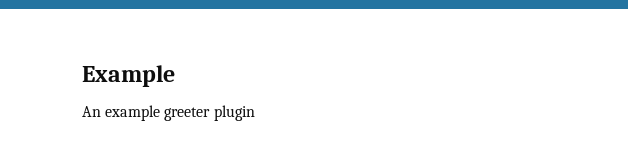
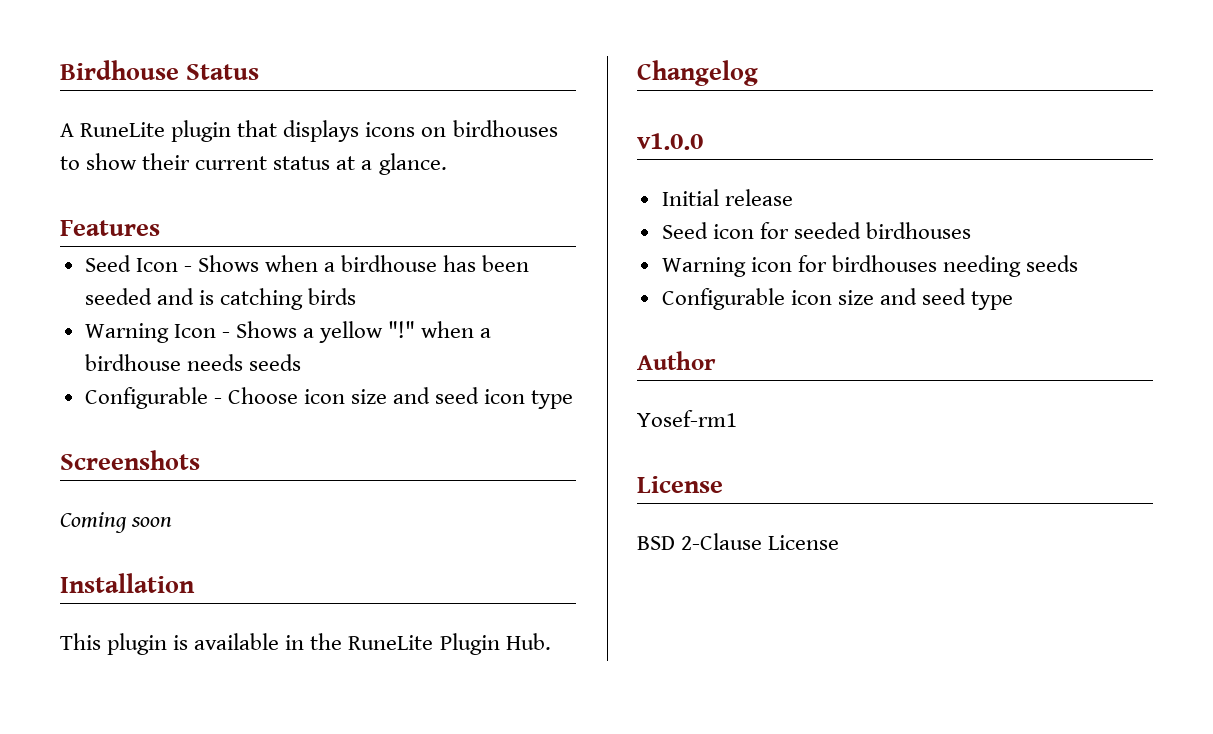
- Example
- An example greeter plugin
+ Birdhouse Status
+ A RuneLite plugin that displays icons on birdhouses to show their current status at a glance.
+ Features
+ Seed Icon - Shows when a birdhouse has been seeded and is catching birds
+ Warning Icon - Shows a yellow "!" when a birdhouse needs seeds
+ Configurable - Choose icon size and seed icon type
+ Screenshots
+ Coming soon
+ Installation
+ This plugin is available in the RuneLite Plugin Hub.
+ Changelog
+ v1.0.0
+ Initial release
+ Seed icon for seeded birdhouses
+ Warning icon for birdhouses needing seeds
+ Configurable icon size and seed type
+ Author
+ Yosef-rm1
+ License
+ BSD 2-Clause License

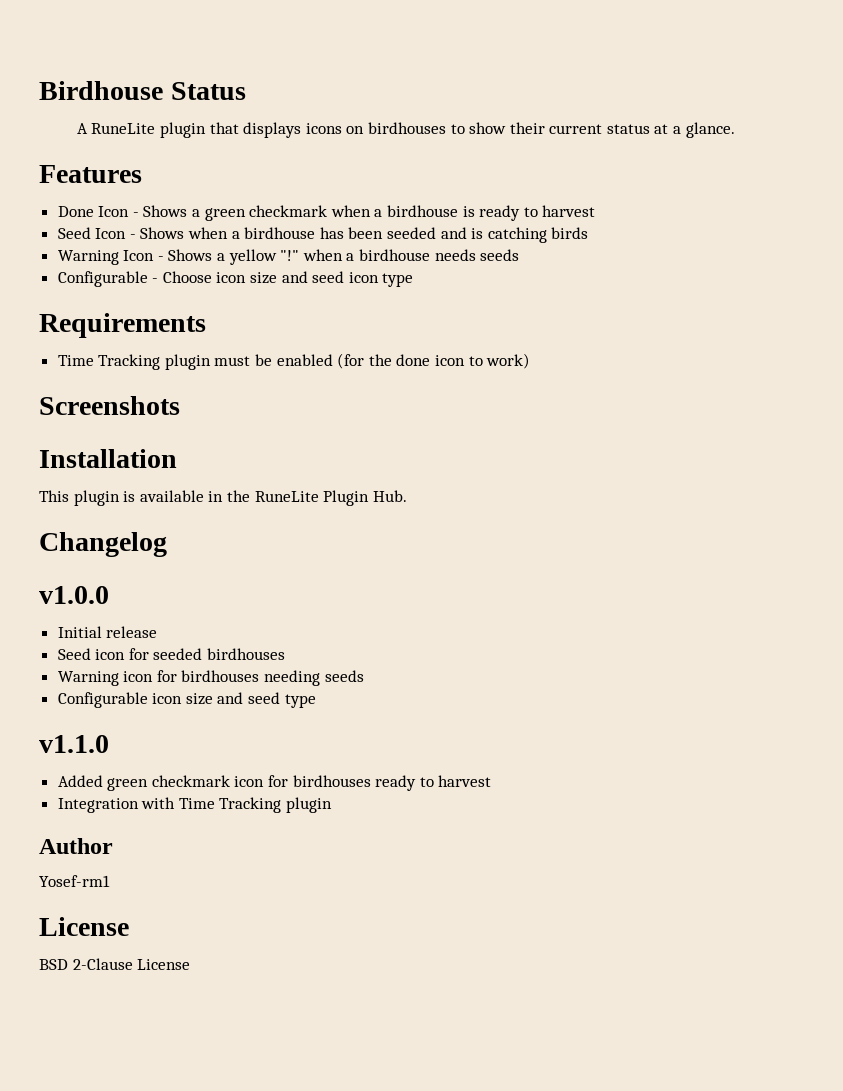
+ Done Icon - Shows a green checkmark when a birdhouse is ready to harvest
+ Requirements
+ Time Tracking plugin must be enabled (for the done icon to work)
- Coming soon
+ v1.1.0
+ Added green checkmark icon for birdhouses ready to harvest
+ Integration with Time Tracking plugin

